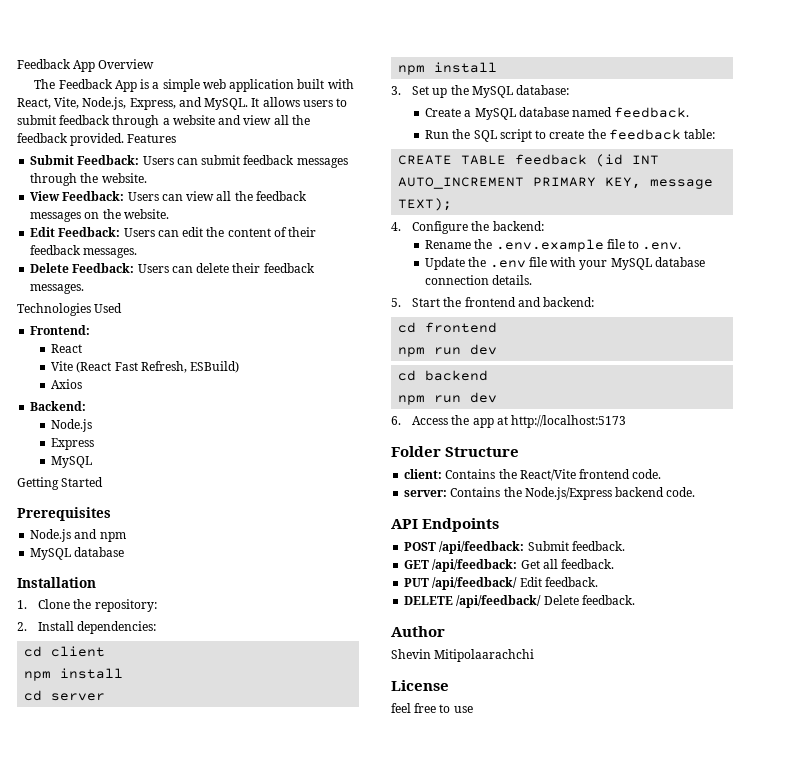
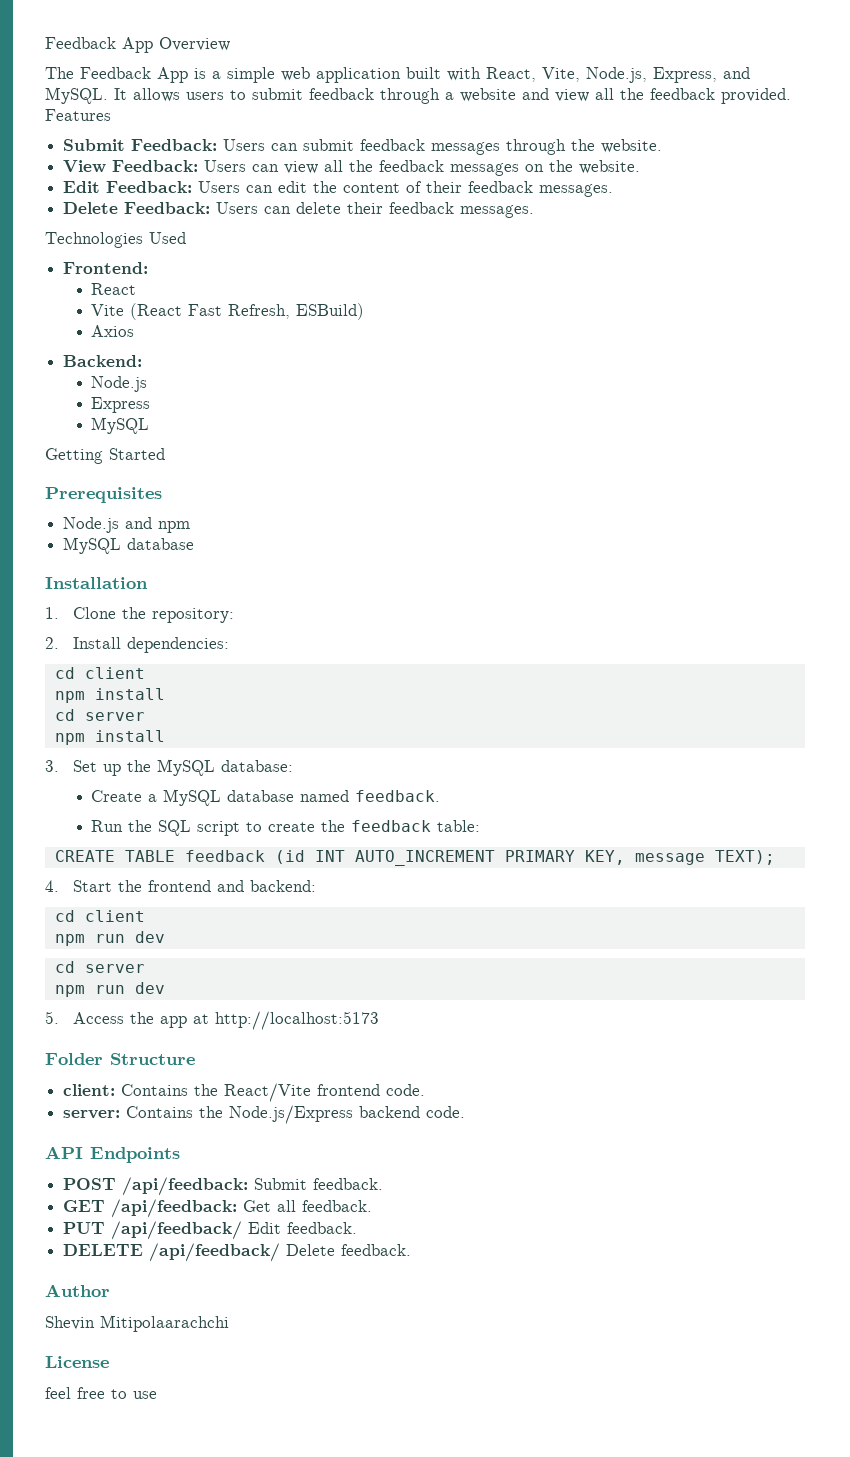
- 4. Configure the backend:
- Rename the .env.example file to .env.
- Update the .env file with your MySQL database connection details.
- 5. Start the frontend and backend:
- cd frontend
+ 4. Start the frontend and backend:
+ cd client
  npm run dev
- cd backend
+ cd server
  npm run dev
- 6. Access the app at http://localhost:5173
+ 5. Access the app at http://localhost:5173

